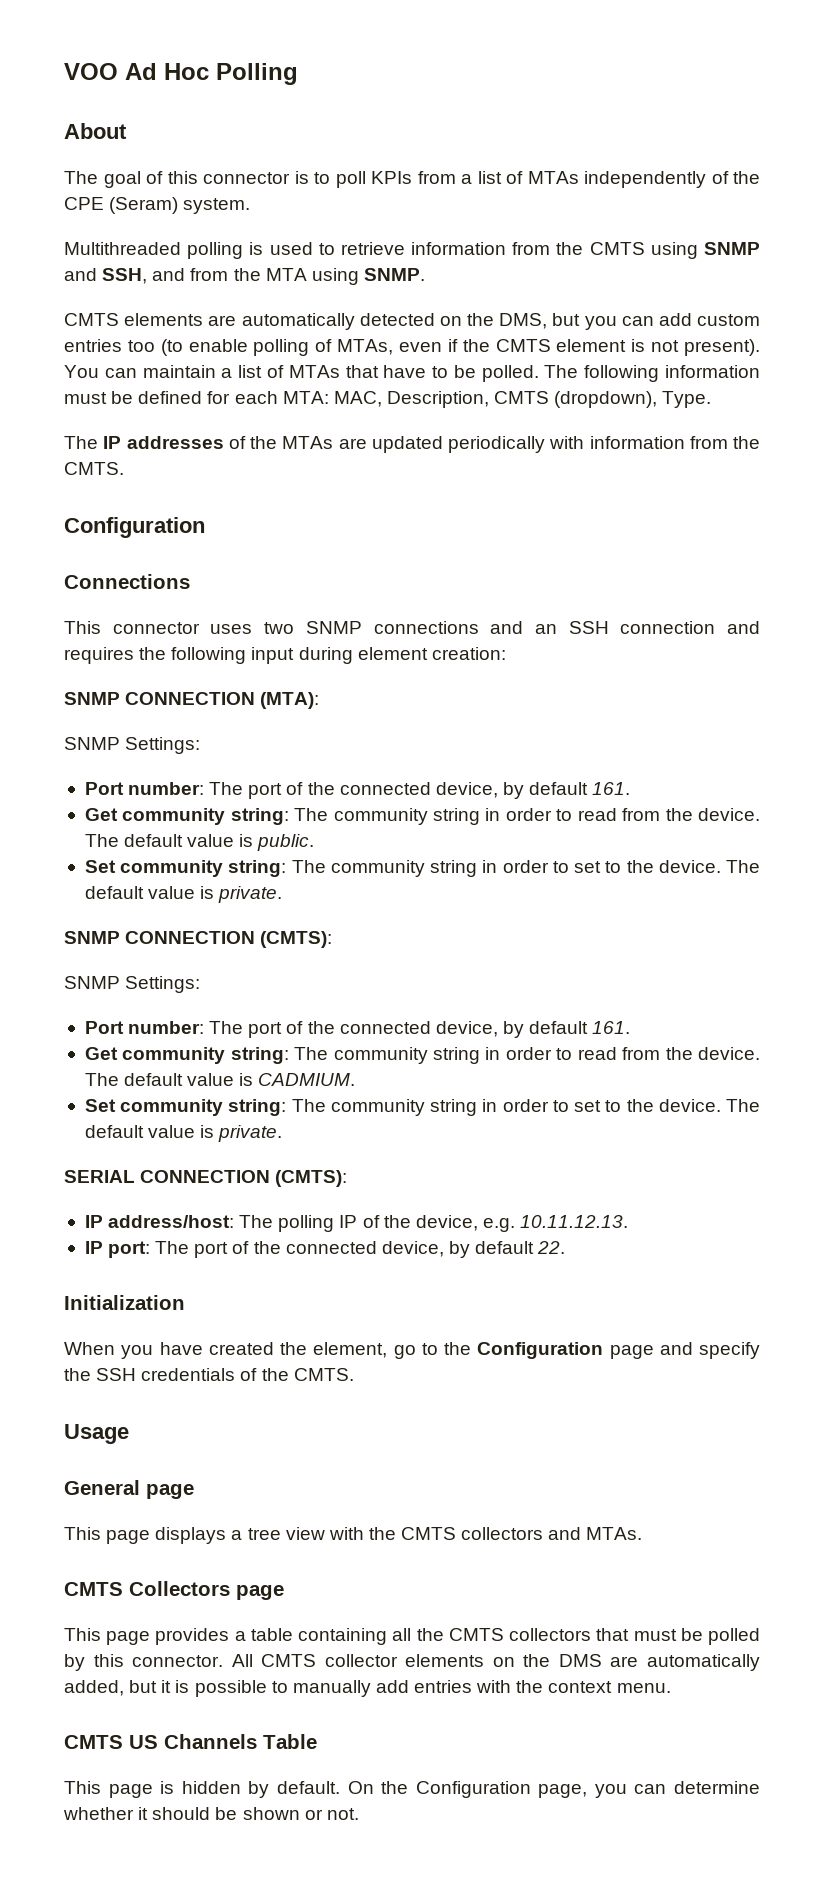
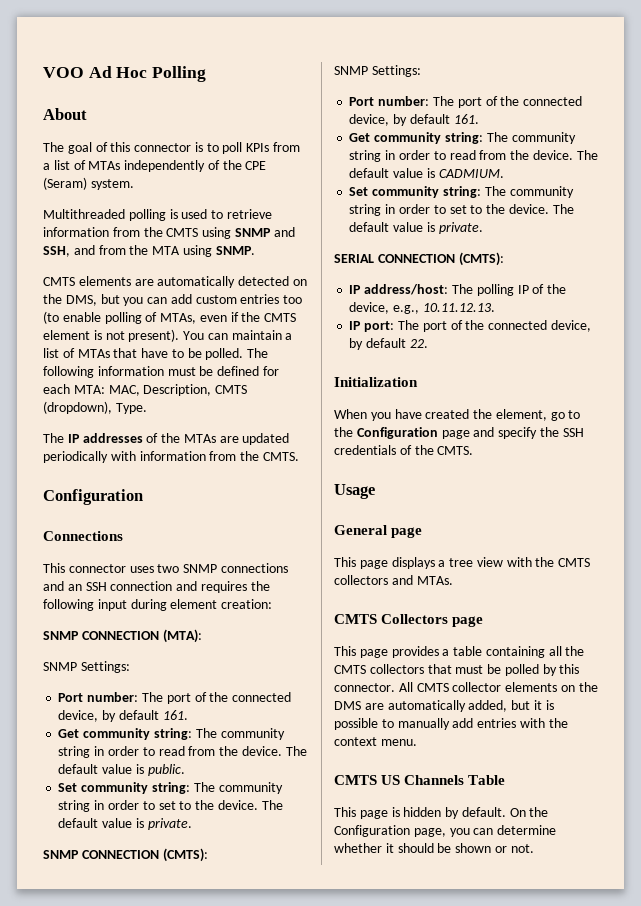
- IP address/host: The polling IP of the device, e.g. 10.11.12.13.
+ IP address/host: The polling IP of the device, e.g., 10.11.12.13.

